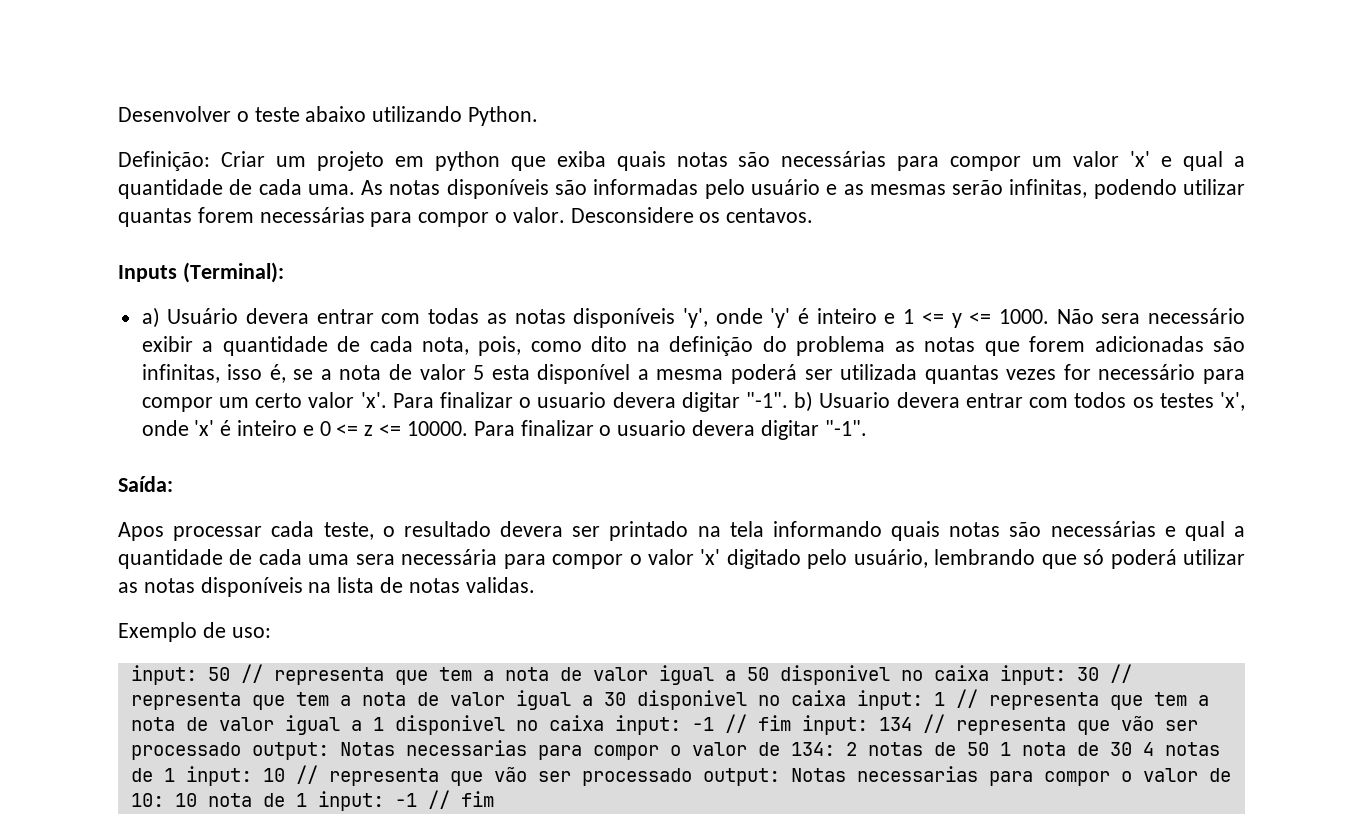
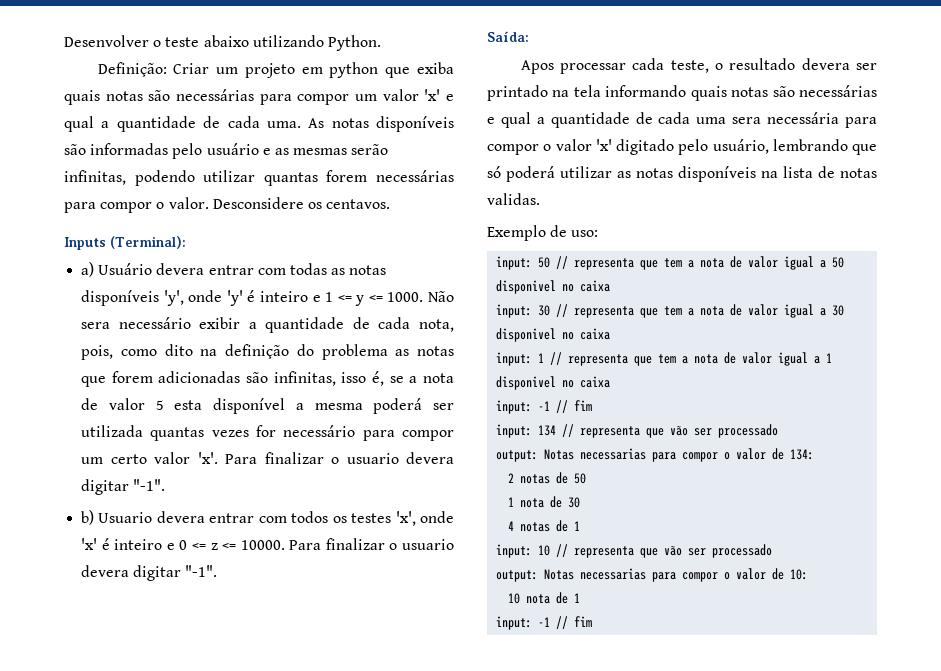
- Não sera necessário exibir a quantidade de cada nota, pois, como dito na definição do problema as notas que forem adicionadas são infinitas, isso é, se a nota de valor 5 esta disponível a mesma poderá ser utilizada quantas vezes for necessário para compor um certo valor 'x'. Para finalizar o usuario devera digitar "-1". b) Usuario devera entrar com todos os testes 'x', onde 'x' é inteiro e 0 <= z <= 10000.
+ Não sera necessário exibir a quantidade de cada nota, pois, como dito na definição do problema as notas que forem adicionadas são infinitas, isso é, se a nota de valor 5 esta disponível a mesma poderá ser utilizada quantas vezes for necessário para compor um certo valor 'x'. Para finalizar o usuario devera digitar "-1".
+ b) Usuario devera entrar com todos os testes 'x', onde 'x' é inteiro e 0 <= z <= 10000.
- 50 // representa que tem a nota de valor igual a 50 disponivel no caixa input:
+ 50 // representa que tem a nota de valor igual a 50 disponivel no caixa
+ input:
- 30 // representa que tem a nota de valor igual a 30 disponivel no caixa input:
+ 30 // representa que tem a nota de valor igual a 30 disponivel no caixa
+ input:
- 1 // representa que tem a nota de valor igual a 1 disponivel no caixa input: -1 // fim input:
+ 1 // representa que tem a nota de valor igual a 1 disponivel no caixa
+ input: -1 // fim
+ input:
- 134 // representa que vão ser processado output:
+ 134 // representa que vão ser processado
+ output:
- Notas necessarias para compor o valor de 134: 2 notas de 50 1 nota de 30 4 notas de 1 input:
+ Notas necessarias para compor o valor de 134:
+ 2 notas de 50
+ 1 nota de 30
+ 4 notas de 1
+ input:
- 10 // representa que vão ser processado output:
+ 10 // representa que vão ser processado
+ output:
- Notas necessarias para compor o valor de 10: 10 nota de 1 input:
+ Notas necessarias para compor o valor de 10:
+ 10 nota de 1
+ input:

